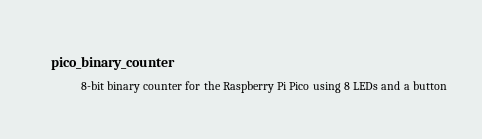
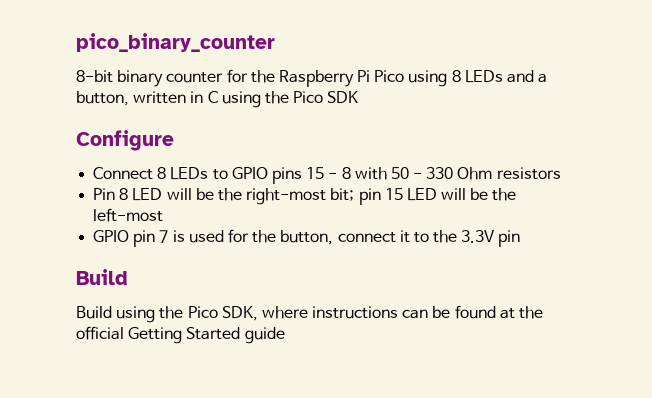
- 8-bit binary counter for the Raspberry Pi Pico using 8 LEDs and a button
+ 8-bit binary counter for the Raspberry Pi Pico using 8 LEDs and a button, written in C using the Pico SDK
+ Configure
+ Connect 8 LEDs to GPIO pins 15 - 8 with 50 - 330 Ohm resistors
+ Pin 8 LED will be the right-most bit; pin 15 LED will be the left-most
+ GPIO pin 7 is used for the button, connect it to the 3.3V pin
+ Build
+ Build using the Pico SDK, where instructions can be found at the official Getting Started guide

